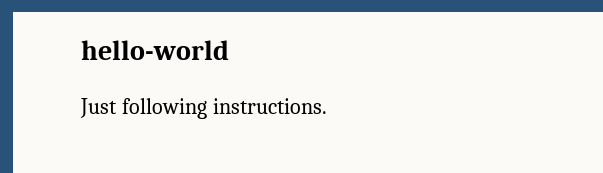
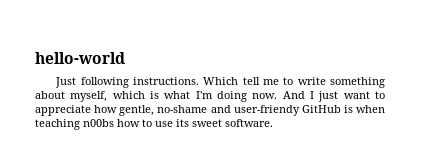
+ Which tell me to write something about myself, which is what I'm doing now. And I just want to appreciate how gentle, no-shame and user-friendy GitHub is when teaching n00bs how to use its sweet software.

